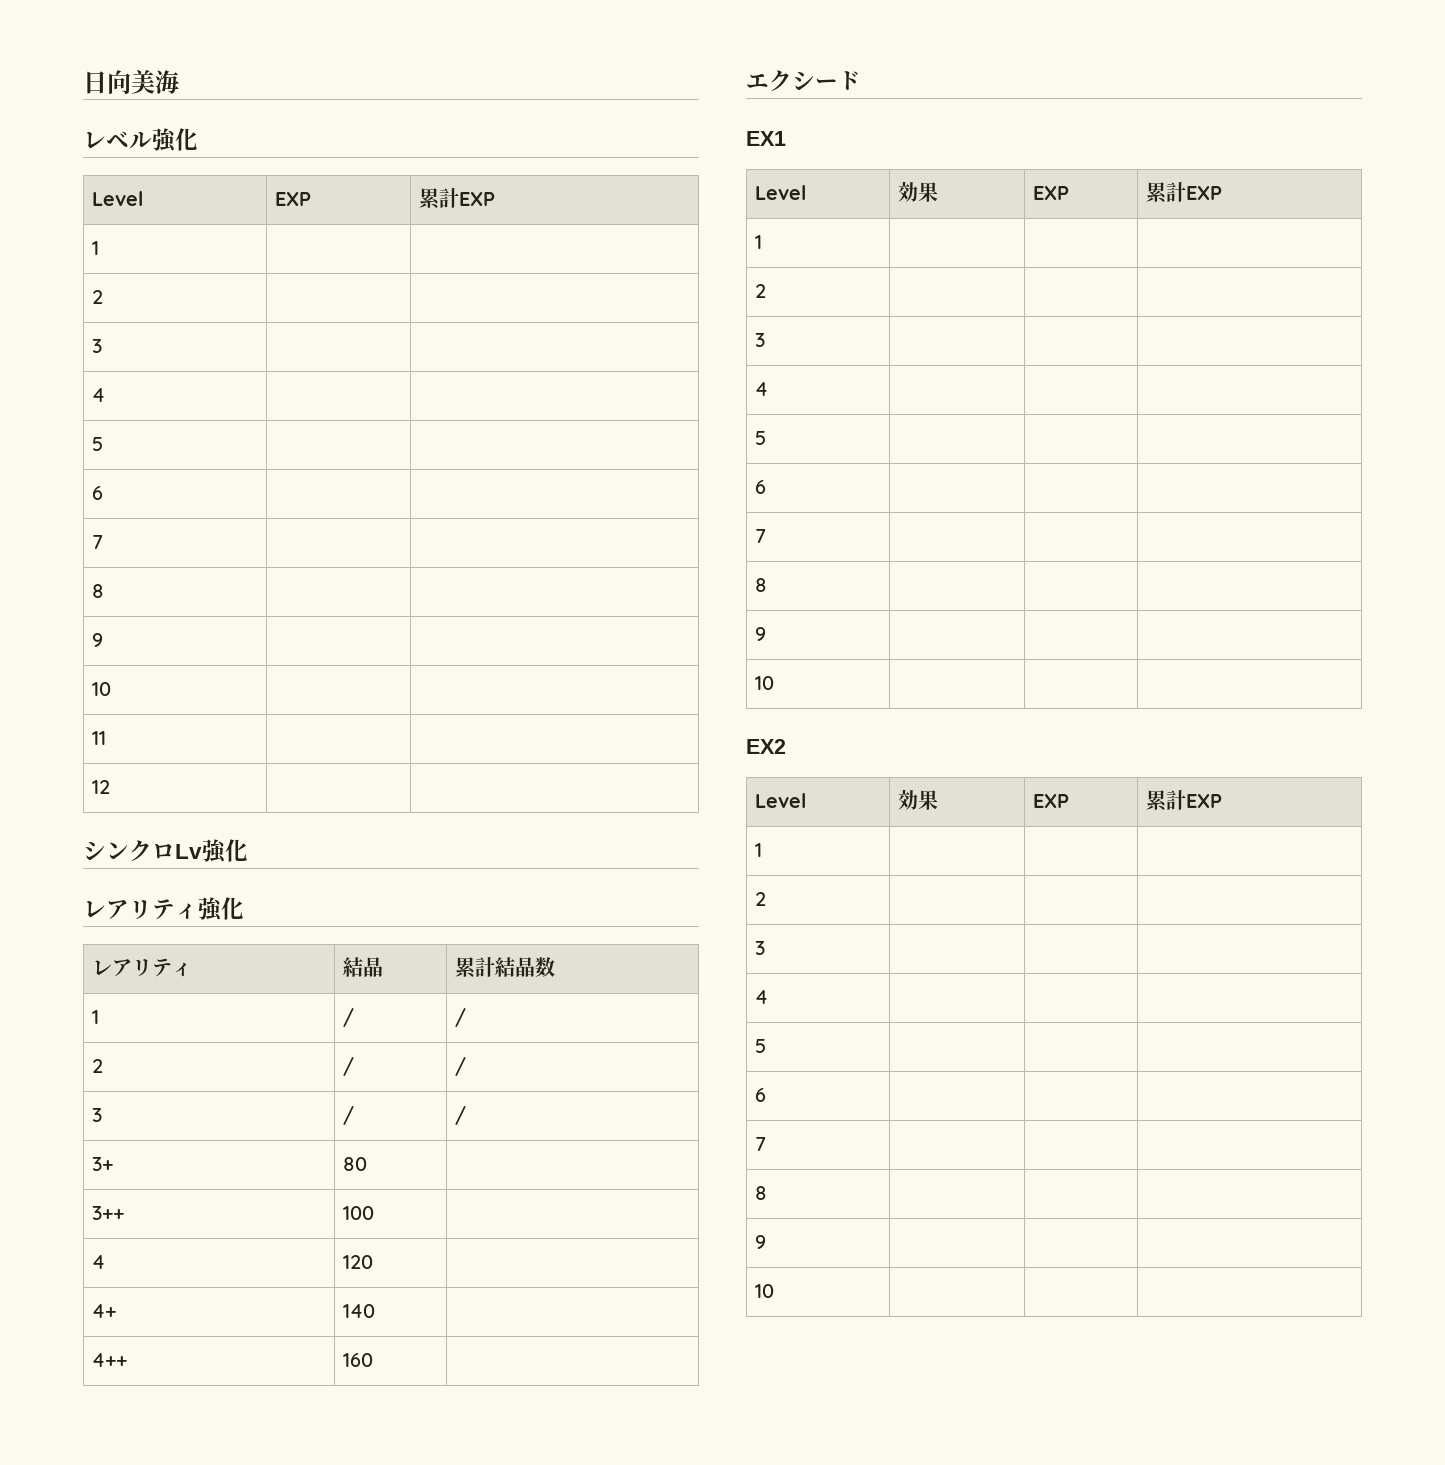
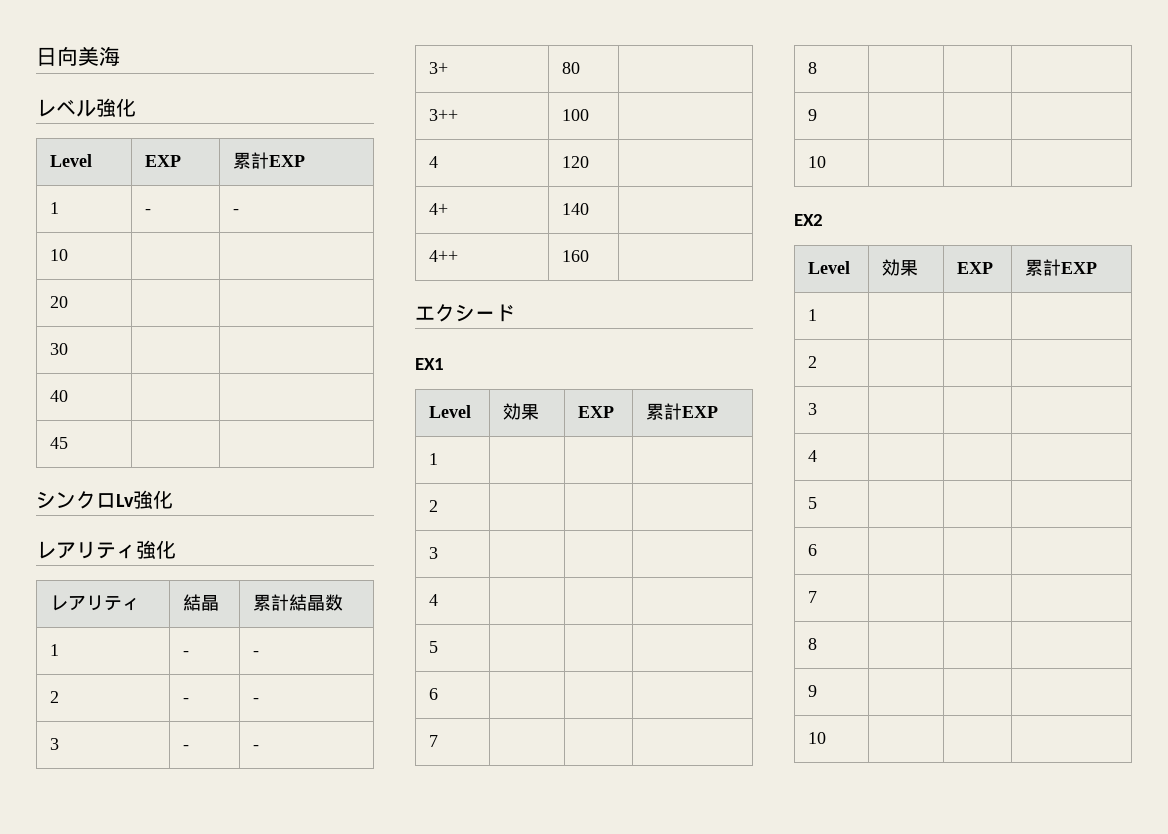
  Level | EXP | 累計EXP
- 1 | |
- 2 | |
- 3 | |
- 4 | |
- 5 | |
- 6 | |
- 7 | |
- 8 | |
- 9 | |
+ 1 | - | -
  10 | |
- 11 | |
- 12 | |
+ 20 | |
+ 30 | |
+ 40 | |
+ 45 | |
  レアリティ | 結晶 | 累計結晶数
- 1 | / | /
- 2 | / | /
- 3 | / | /
+ 1 | - | -
+ 2 | - | -
+ 3 | - | -

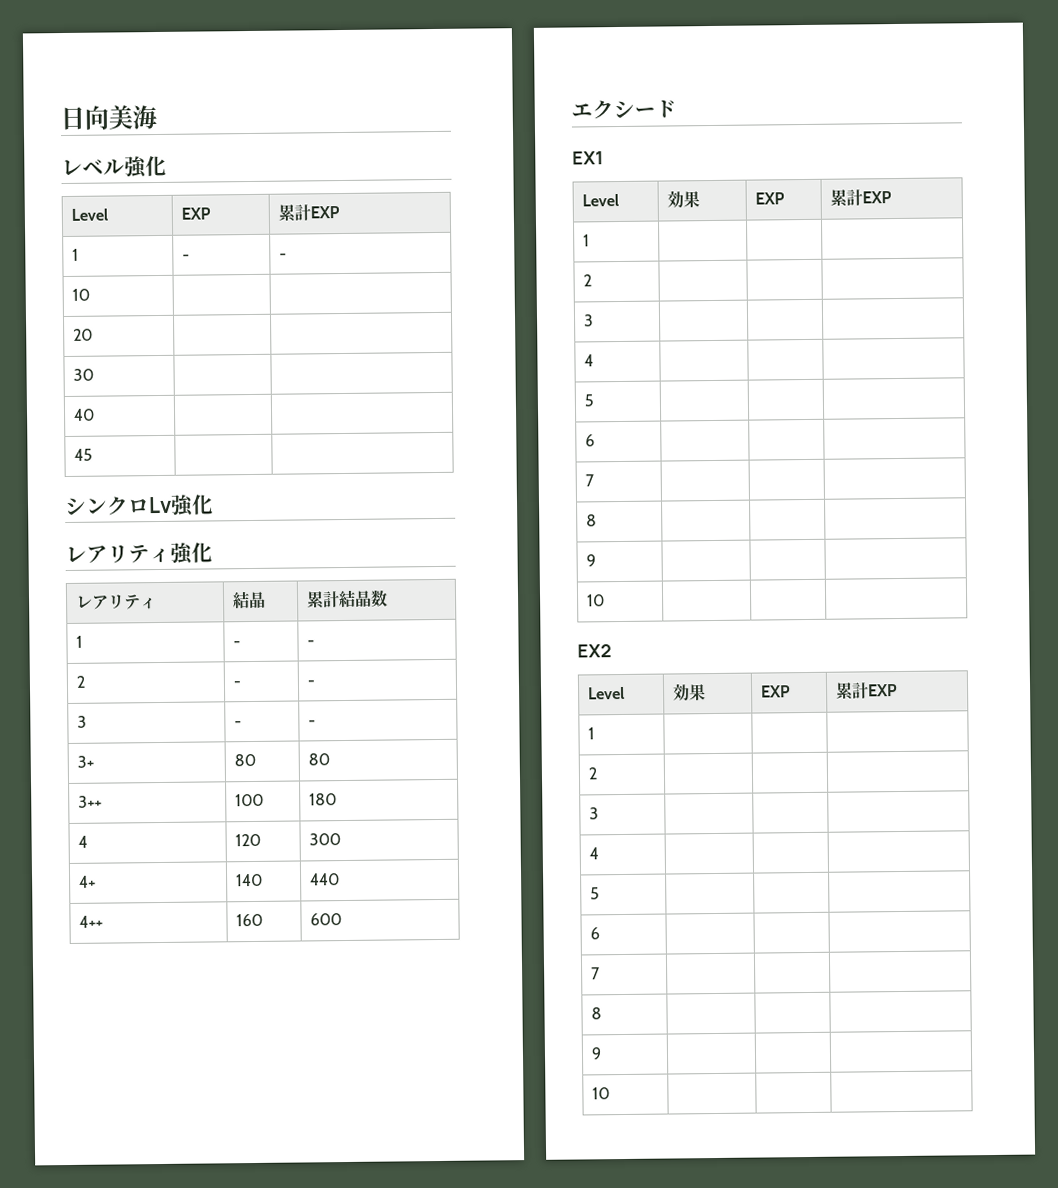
- 3+ | 80 |
+ 3+ | 80 | 80
- 3++ | 100 |
+ 3++ | 100 | 180
- 4 | 120 |
+ 4 | 120 | 300
- 4+ | 140 |
+ 4+ | 140 | 440
- 4++ | 160 |
+ 4++ | 160 | 600

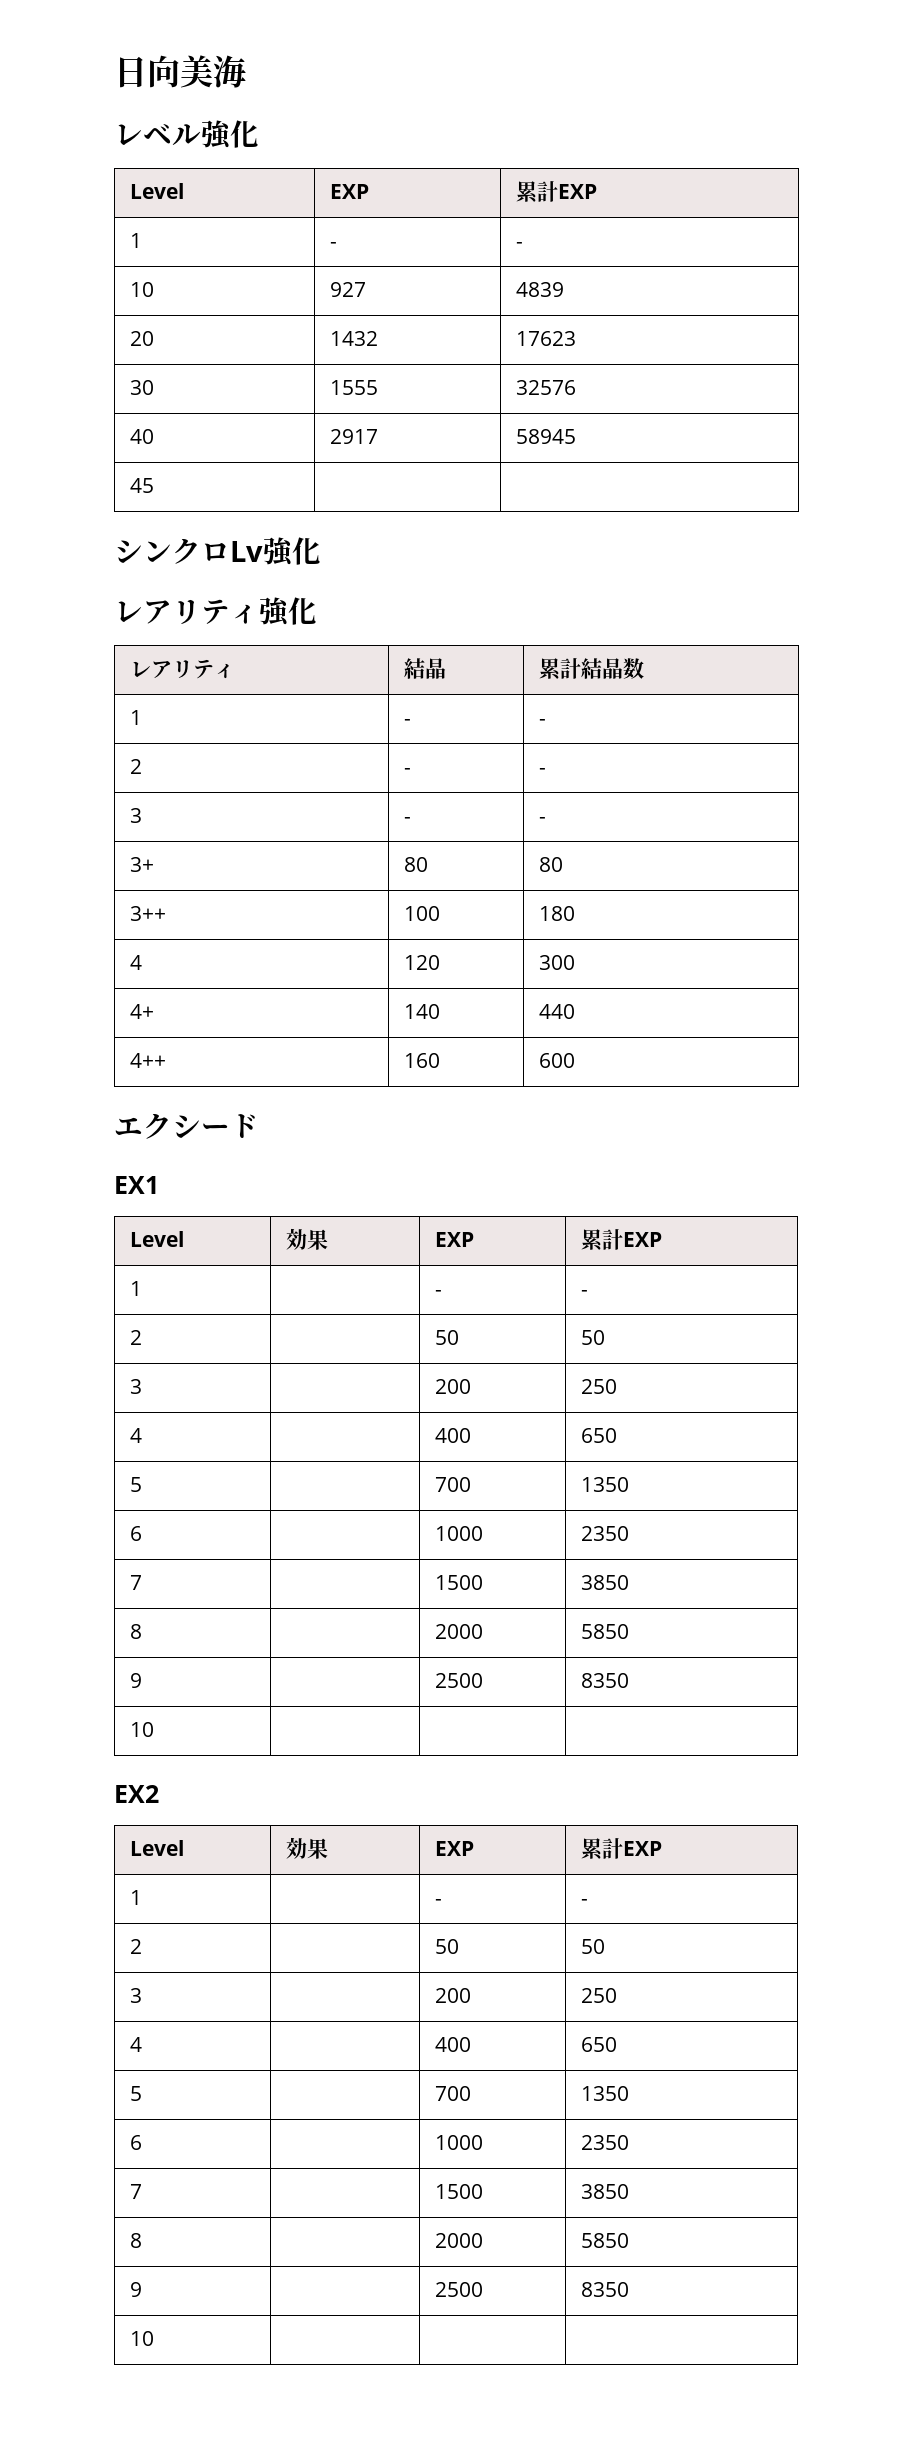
  Level | EXP | 累計EXP
  1 | - | -
- 10 | |
+ 10 | 927 | 4839
- 20 | |
+ 20 | 1432 | 17623
- 30 | |
+ 30 | 1555 | 32576
- 40 | |
+ 40 | 2917 | 58945
  EX1
  Level | 効果 | EXP | 累計EXP
- 1 | | |
- 2 | | |
- 3 | | |
- 4 | | |
- 5 | | |
- 6 | | |
- 7 | | |
- 8 | | |
- 9 | | |
+ 1 | | - | -
+ 2 | | 50 | 50
+ 3 | | 200 | 250
+ 4 | | 400 | 650
+ 5 | | 700 | 1350
+ 6 | | 1000 | 2350
+ 7 | | 1500 | 3850
+ 8 | | 2000 | 5850
+ 9 | | 2500 | 8350
  EX2
  Level | 効果 | EXP | 累計EXP
- 1 | | |
- 2 | | |
- 3 | | |
- 4 | | |
- 5 | | |
- 6 | | |
- 7 | | |
- 8 | | |
- 9 | | |
+ 1 | | - | -
+ 2 | | 50 | 50
+ 3 | | 200 | 250
+ 4 | | 400 | 650
+ 5 | | 700 | 1350
+ 6 | | 1000 | 2350
+ 7 | | 1500 | 3850
+ 8 | | 2000 | 5850
+ 9 | | 2500 | 8350

